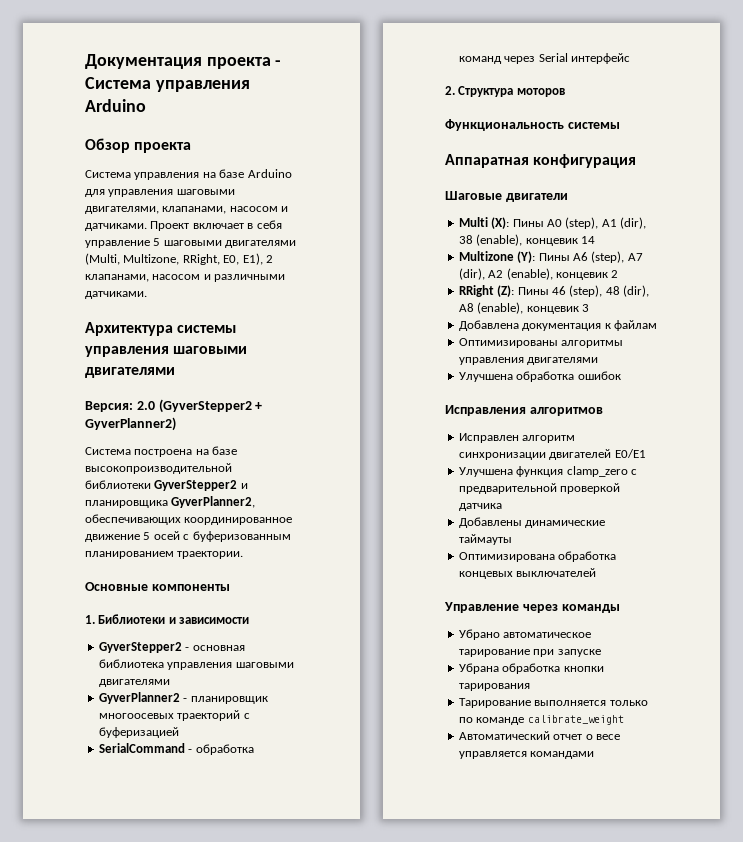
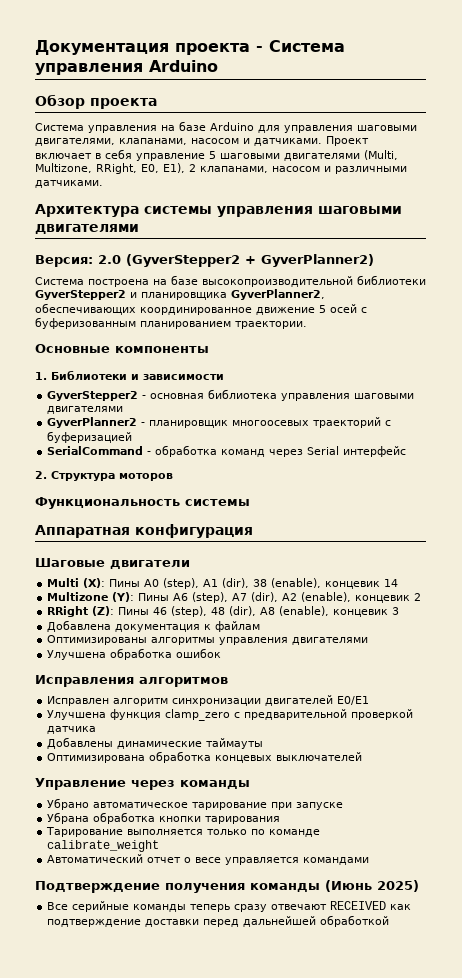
+ Подтверждение получения команды (Июнь 2025)
+ Все серийные команды теперь сразу отвечают RECEIVED как подтверждение доставки перед дальнейшей обработкой

